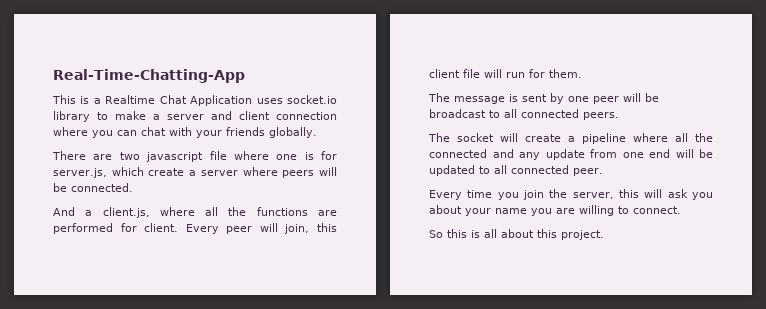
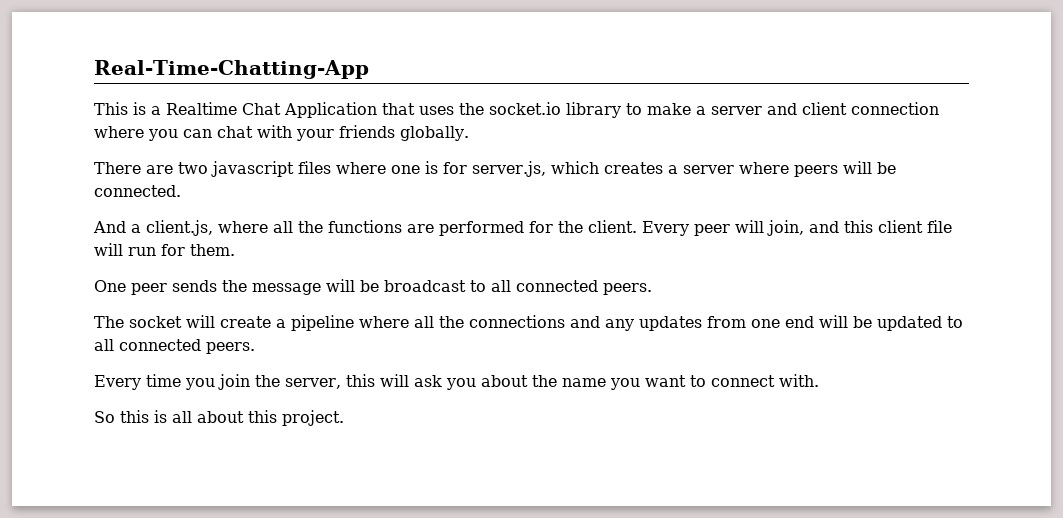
- This is a Realtime Chat Application uses socket.io library to make a server and client connection where you can chat with your friends globally.
+ This is a Realtime Chat Application that uses the socket.io library to make a server and client connection where you can chat with your friends globally.
- There are two javascript file where one is for server.js, which create a server where peers will be connected.
+ There are two javascript files where one is for server.js, which creates a server where peers will be connected.
- And a client.js, where all the functions are performed for client.
+ And a client.js, where all the functions are performed for the client.
- Every peer will join, this client file will run for them.
+ Every peer will join, and this client file will run for them.
- The message is sent by one peer will be broadcast to all connected peers.
+ One peer sends the message will be broadcast to all connected peers.
- The socket will create a pipeline where all the connected and any update from one end will be updated to all connected peer.
+ The socket will create a pipeline where all the connections and any updates from one end will be updated to all connected peers.
- Every time you join the server, this will ask you about your name you are willing to connect.
+ Every time you join the server, this will ask you about the name you want to connect with.

